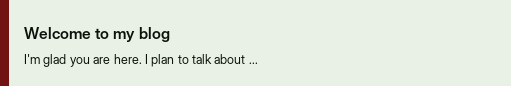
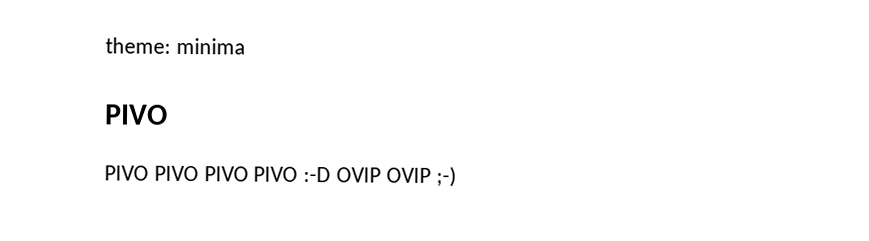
- Welcome to my blog
- I'm glad you are here. I plan to talk about ...
+ theme: minima
+ PIVO
+ PIVO PIVO PIVO PIVO :-D OVIP OVIP ;-)

